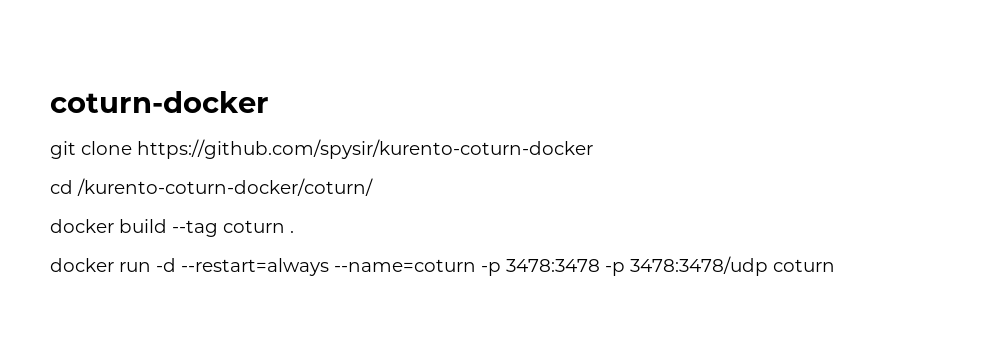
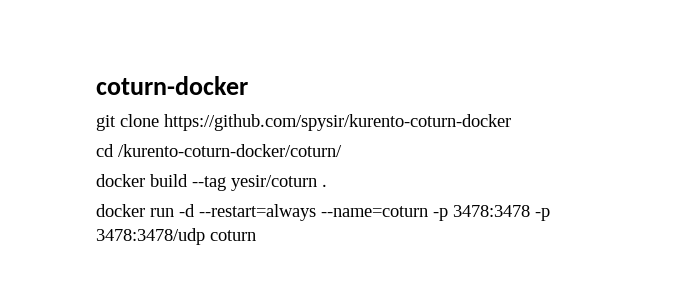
- docker build --tag coturn .
+ docker build --tag yesir/coturn .

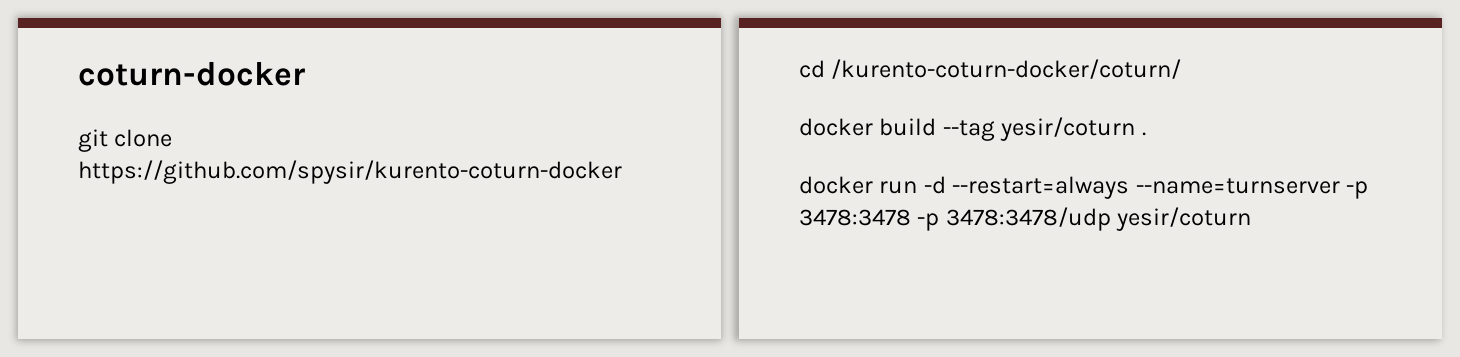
- docker run -d --restart=always --name=coturn -p 3478:3478 -p 3478:3478/udp coturn
+ docker run -d --restart=always --name=turnserver -p 3478:3478 -p 3478:3478/udp yesir/coturn

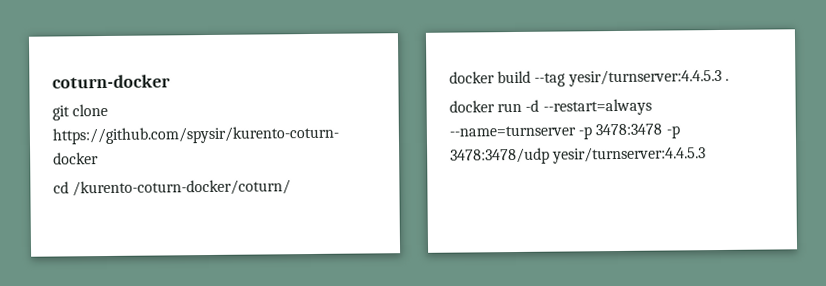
- docker build --tag yesir/coturn .
+ docker build --tag yesir/turnserver:4.4.5.3 .
- docker run -d --restart=always --name=turnserver -p 3478:3478 -p 3478:3478/udp yesir/coturn
+ docker run -d --restart=always --name=turnserver -p 3478:3478 -p 3478:3478/udp yesir/turnserver:4.4.5.3

